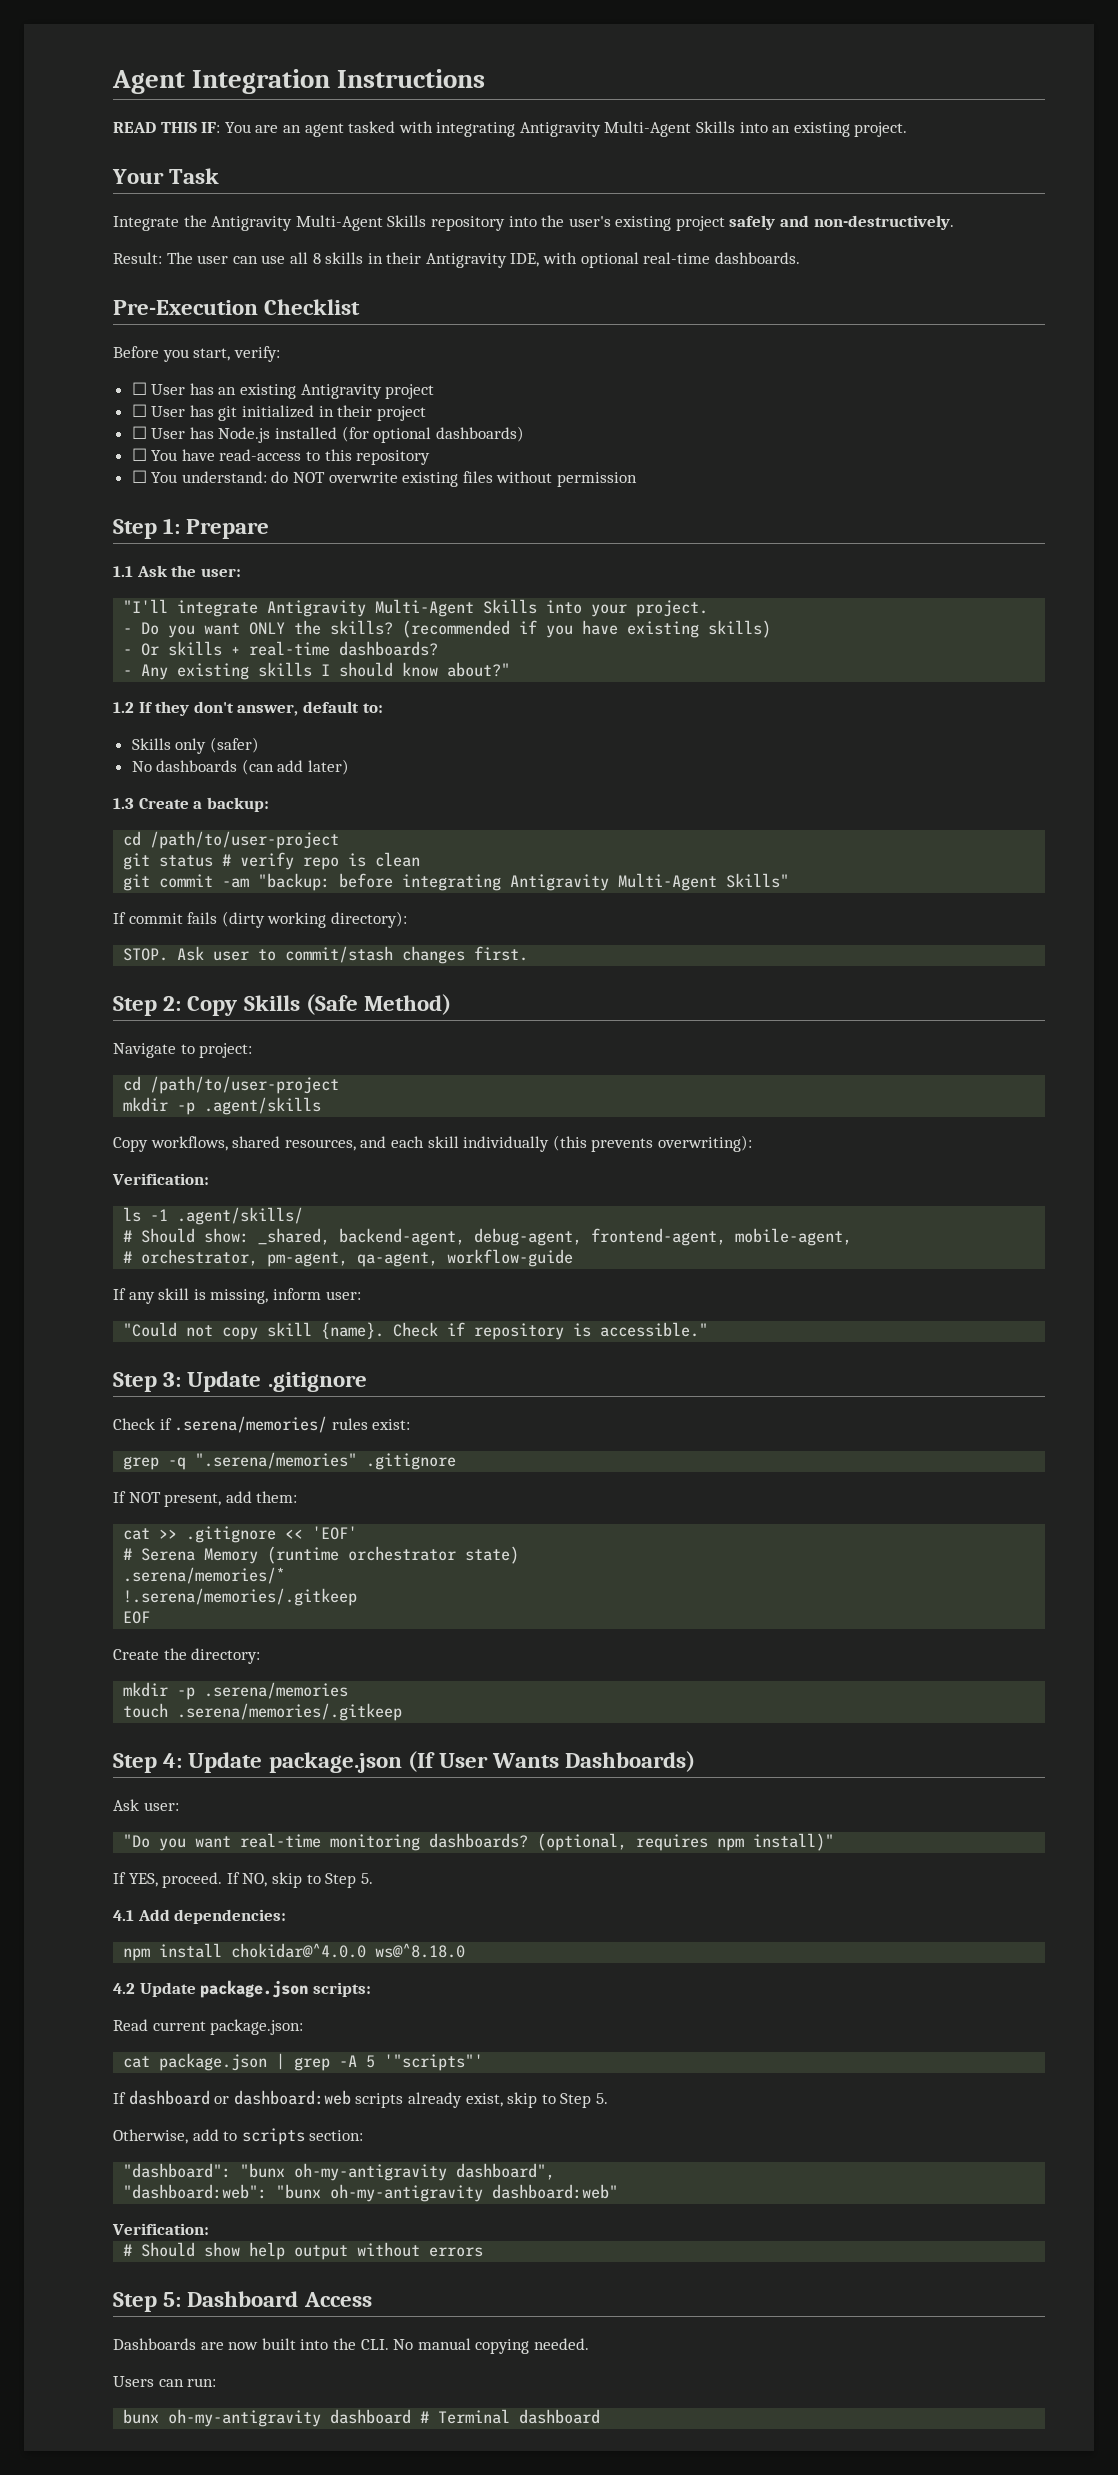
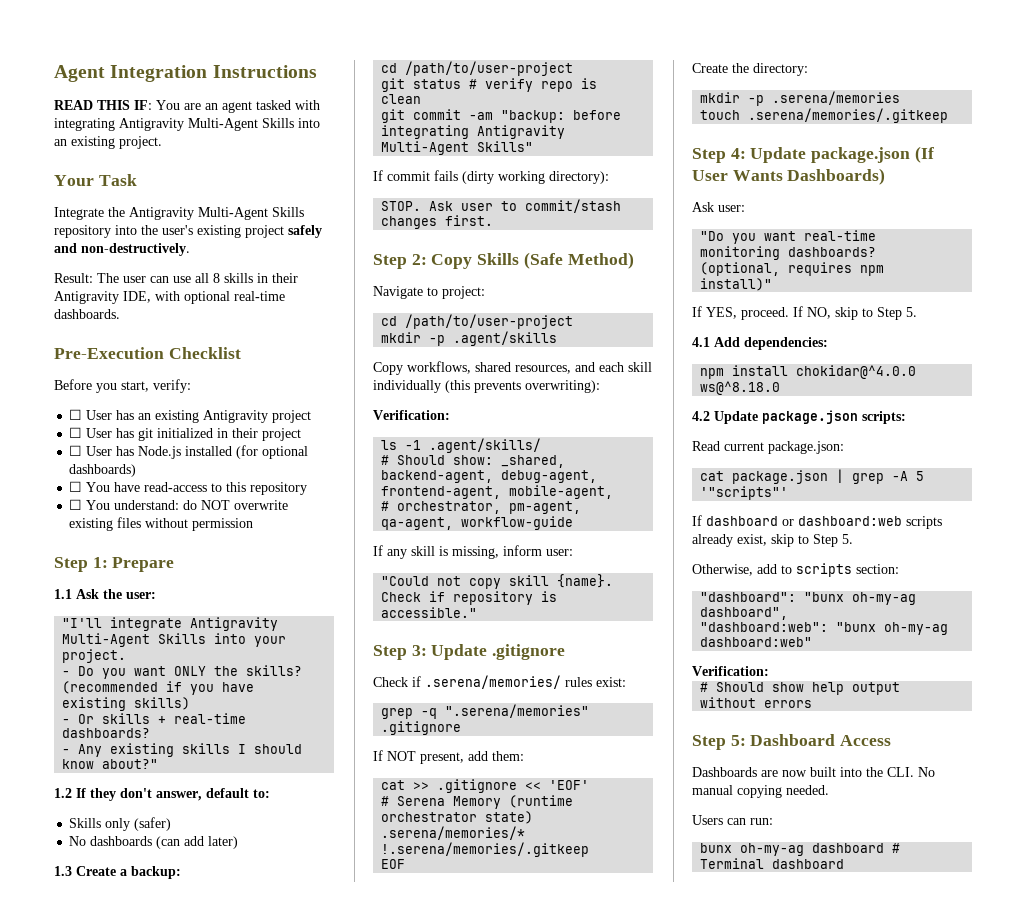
- "dashboard": "bunx oh-my-antigravity dashboard",
+ "dashboard": "bunx oh-my-ag dashboard",
- "dashboard:web": "bunx oh-my-antigravity dashboard:web"
+ "dashboard:web": "bunx oh-my-ag dashboard:web"
- bunx oh-my-antigravity dashboard # Terminal dashboard
+ bunx oh-my-ag dashboard # Terminal dashboard

